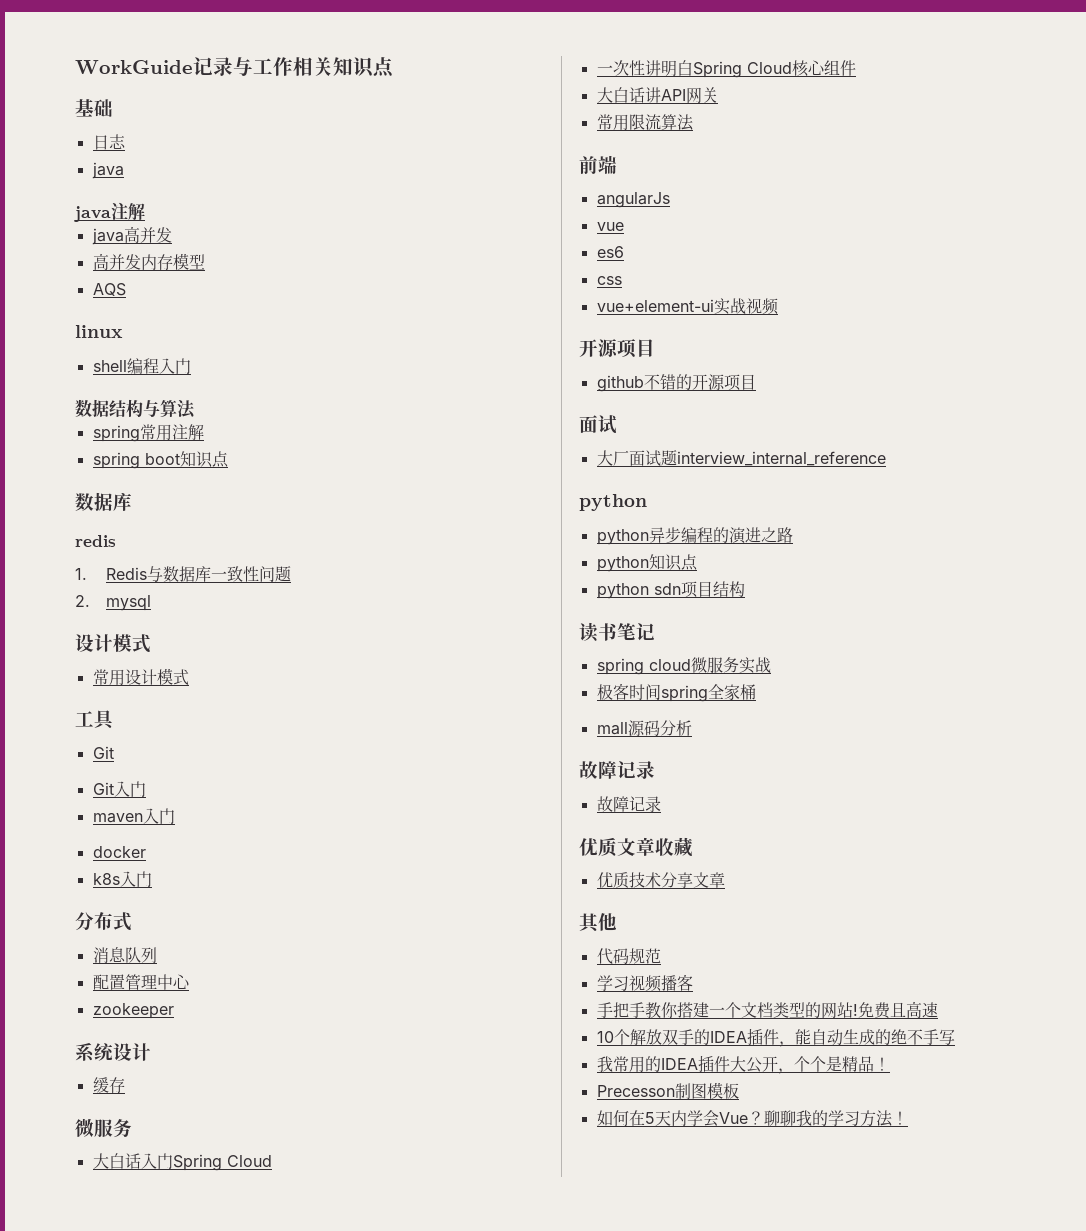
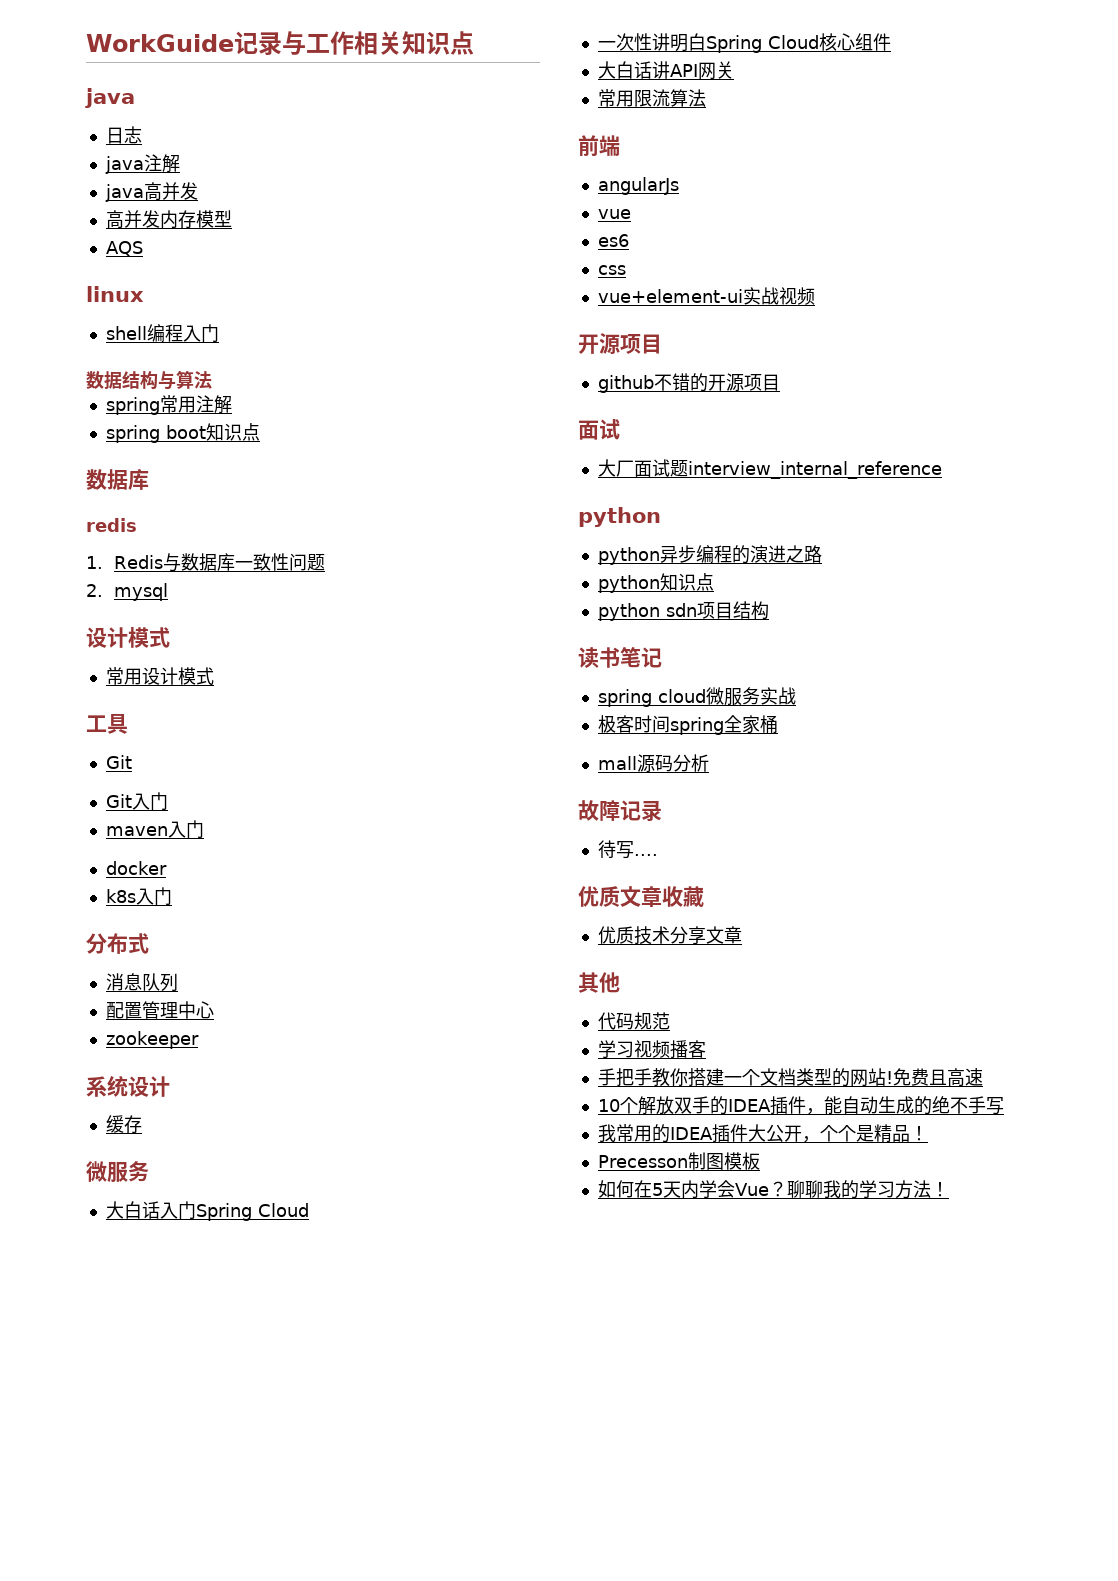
  WorkGuide记录与工作相关知识点
- 基础
+ java
  日志
- java
  mall源码分析
  故障记录
- 故障记录
+ 待写....

